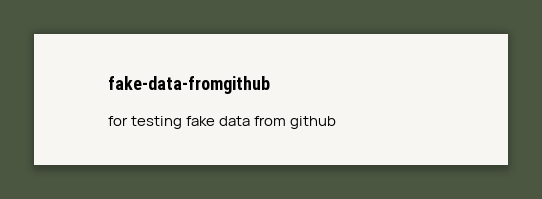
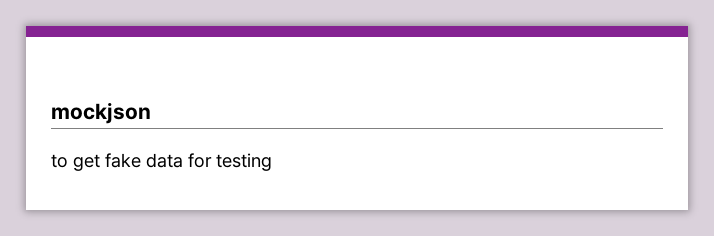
- fake-data-fromgithub
- for testing fake data from github
+ mockjson
+ to get fake data for testing

